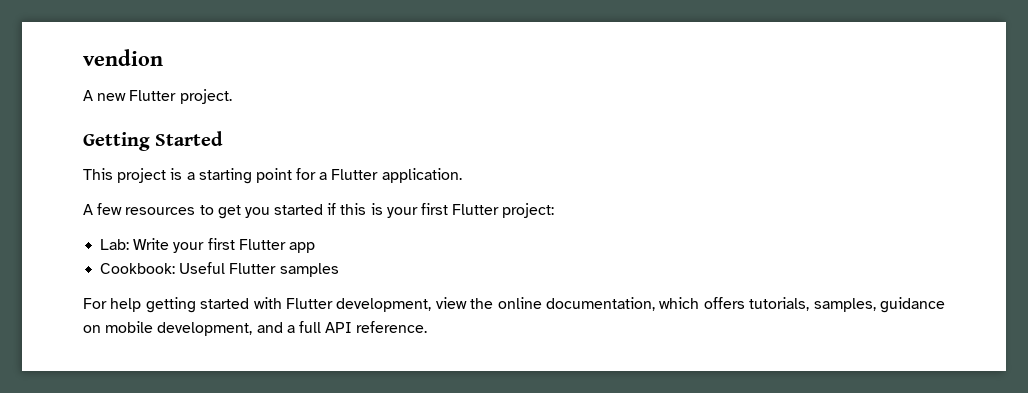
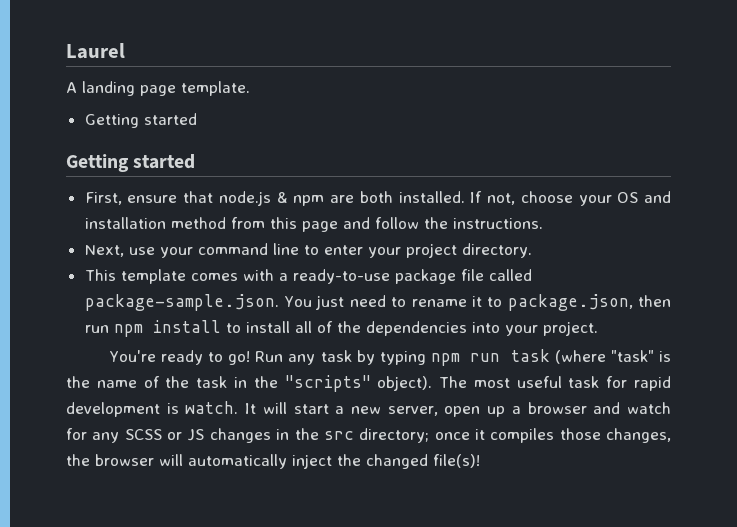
- vendion
- A new Flutter project.
- Getting Started
- This project is a starting point for a Flutter application.
- A few resources to get you started if this is your first Flutter project:
- Lab: Write your first Flutter app
- Cookbook: Useful Flutter samples
- For help getting started with Flutter development, view the online documentation, which offers tutorials, samples, guidance on mobile development, and a full API reference.
+ Laurel
+ A landing page template.
+ Getting started
+ Getting started
+ First, ensure that node.js & npm are both installed. If not, choose your OS and installation method from this page and follow the instructions.
+ Next, use your command line to enter your project directory.
+ This template comes with a ready-to-use package file called package-sample.json. You just need to rename it to package.json, then run npm install to install all of the dependencies into your project.
+ You're ready to go! Run any task by typing npm run task (where "task" is the name of the task in the "scripts" object). The most useful task for rapid development is watch. It will start a new server, open up a browser and watch for any SCSS or JS changes in the src directory; once it compiles those changes, the browser will automatically inject the changed file(s)!

